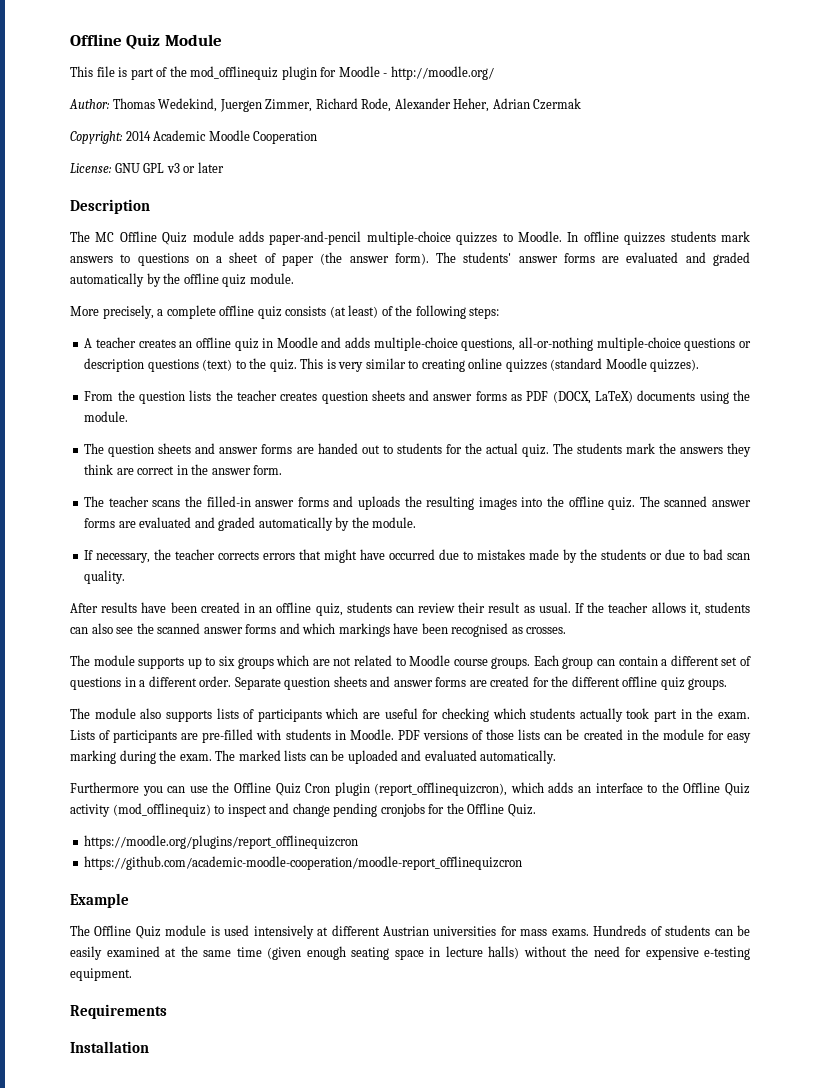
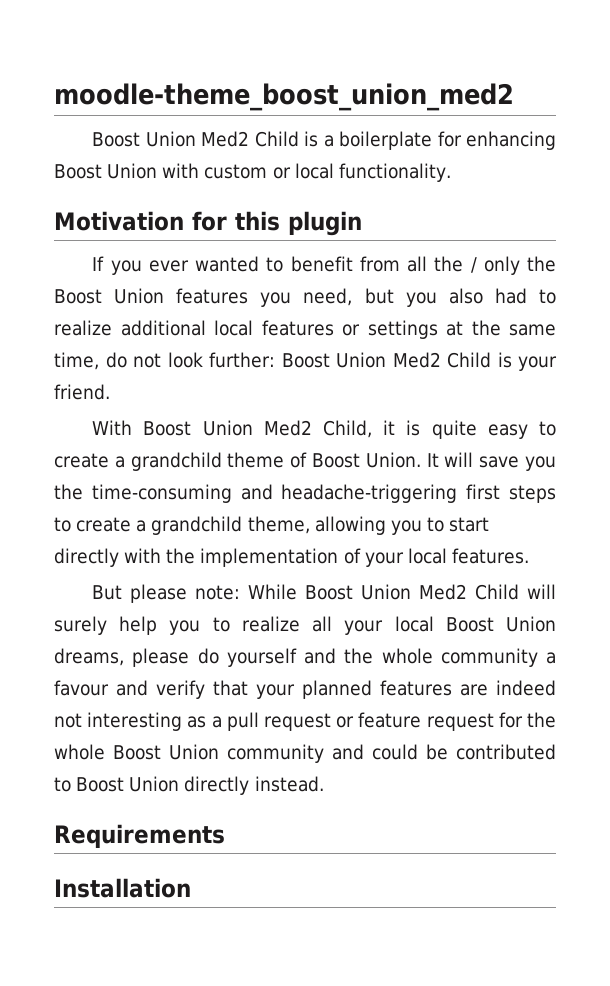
- Offline Quiz Module
- This file is part of the mod_offlinequiz plugin for Moodle - http://moodle.org/
- Author: Thomas Wedekind, Juergen Zimmer, Richard Rode, Alexander Heher, Adrian Czermak
- Copyright: 2014 Academic Moodle Cooperation
- License: GNU GPL v3 or later
- Description
- The MC Offline Quiz module adds paper-and-pencil multiple-choice quizzes to Moodle. In offline quizzes students mark answers to questions on a sheet of paper (the answer form). The students' answer forms are evaluated and graded automatically by the offline quiz module.
- More precisely, a complete offline quiz consists (at least) of the following steps:
- A teacher creates an offline quiz in Moodle and adds multiple-choice questions, all-or-nothing multiple-choice questions or description questions (text) to the quiz. This is very similar to creating online quizzes (standard Moodle quizzes).
- From the question lists the teacher creates question sheets and answer forms as PDF (DOCX, LaTeX) documents using the module.
- The question sheets and answer forms are handed out to students for the actual quiz. The students mark the answers they think are correct in the answer form.
- The teacher scans the filled-in answer forms and uploads the resulting images into the offline quiz. The scanned answer forms are evaluated and graded automatically by the module.
- If necessary, the teacher corrects errors that might have occurred due to mistakes made by the students or due to bad scan quality.
- After results have been created in an offline quiz, students can review their result as usual. If the teacher allows it, students can also see the scanned answer forms and which markings have been recognised as crosses.
- The module supports up to six groups which are not related to Moodle course groups. Each group can contain a different set of questions in a different order. Separate question sheets and answer forms are created for the different offline quiz groups.
- The module also supports lists of participants which are useful for checking which students actually took part in the exam. Lists of participants are pre-filled with students in Moodle. PDF versions of those lists can be created in the module for easy marking during the exam. The marked lists can be uploaded and evaluated automatically.
- Furthermore you can use the Offline Quiz Cron plugin (report_offlinequizcron), which adds an interface to the Offline Quiz activity (mod_offlinequiz) to inspect and change pending cronjobs for the Offline Quiz.
- https://moodle.org/plugins/report_offlinequizcron
- https://github.com/academic-moodle-cooperation/moodle-report_offlinequizcron
- Example
- The Offline Quiz module is used intensively at different Austrian universities for mass exams. Hundreds of students can be easily examined at the same time (given enough seating space in lecture halls) without the need for expensive e-testing equipment.
+ moodle-theme_boost_union_med2
+ Boost Union Med2 Child is a boilerplate for enhancing Boost Union with custom or local functionality.
+ Motivation for this plugin
+ If you ever wanted to benefit from all the / only the Boost Union features you need, but you also had to realize additional local features or settings at the same time, do not look further: Boost Union Med2 Child is your friend.
+ With Boost Union Med2 Child, it is quite easy to create a grandchild theme of Boost Union. It will save you the time-consuming and headache-triggering first steps to create a grandchild theme, allowing you to start directly with the implementation of your local features.
+ But please note: While Boost Union Med2 Child will surely help you to realize all your local Boost Union dreams, please do yourself and the whole community a favour and verify that your planned features are indeed not interesting as a pull request or feature request for the whole Boost Union community and could be contributed to Boost Union directly instead.

